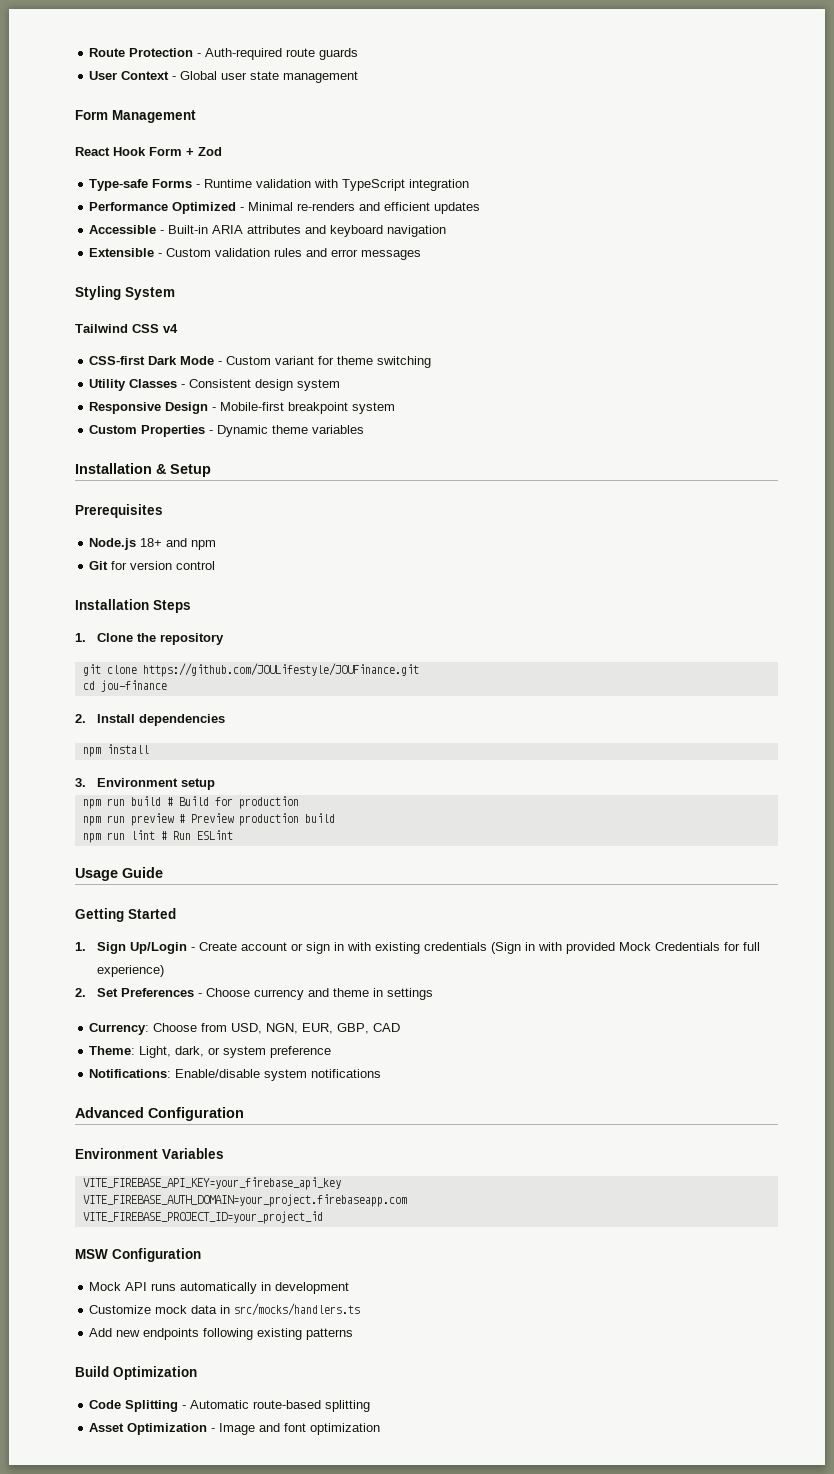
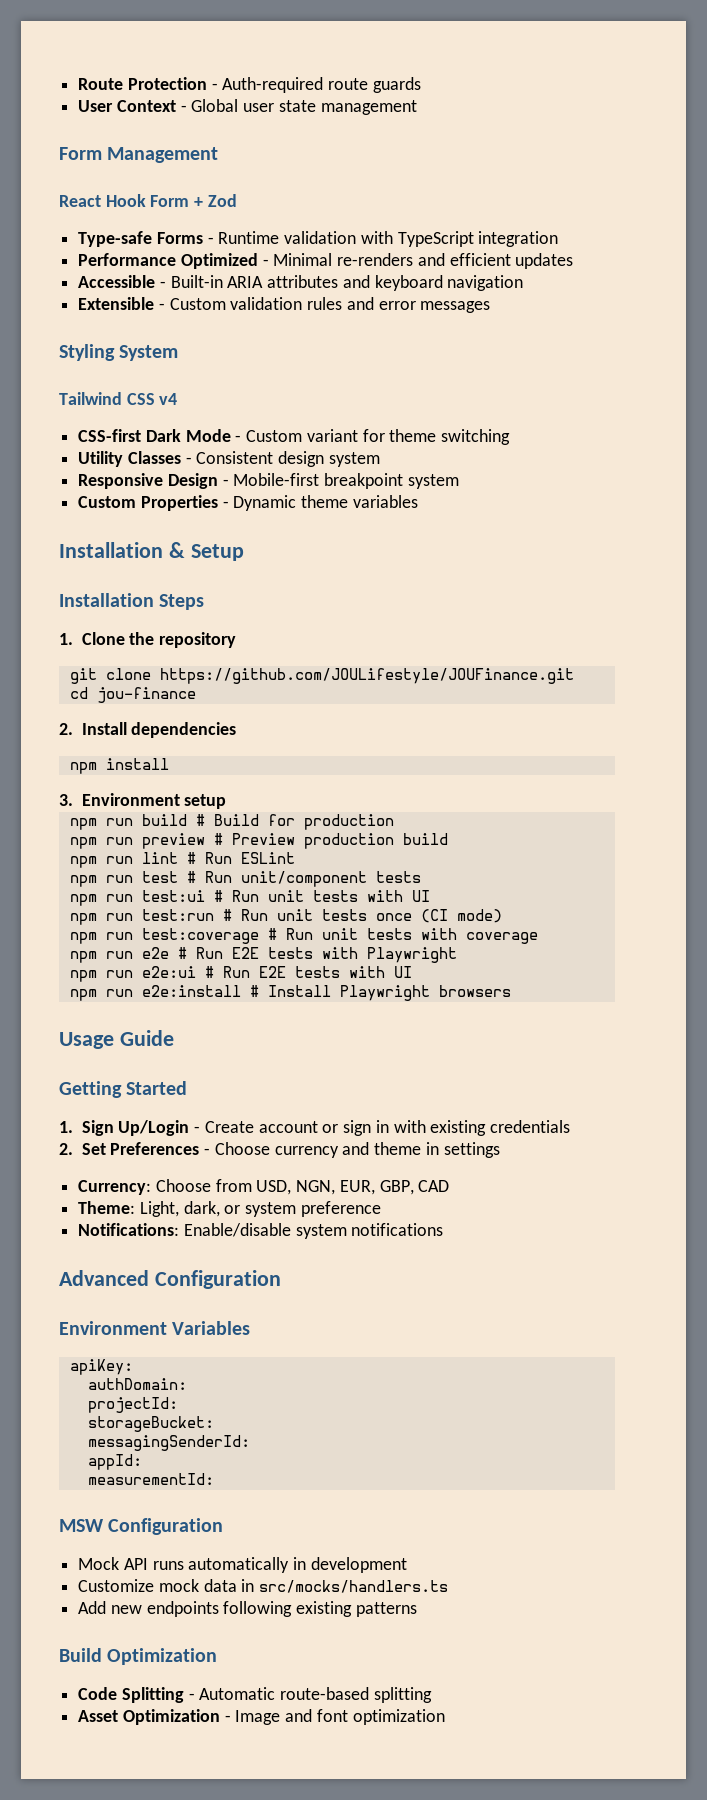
- Prerequisites
- Node.js 18+ and npm
- Git for version control
+ npm run test # Run unit/component tests
+ npm run test:ui # Run unit tests with UI
+ npm run test:run # Run unit tests once (CI mode)
+ npm run test:coverage # Run unit tests with coverage
+ npm run e2e # Run E2E tests with Playwright
+ npm run e2e:ui # Run E2E tests with UI
+ npm run e2e:install # Install Playwright browsers
- 1. Sign Up/Login - Create account or sign in with existing credentials (Sign in with provided Mock Credentials for full experience)
+ 1. Sign Up/Login - Create account or sign in with existing credentials
- VITE_FIREBASE_API_KEY=your_firebase_api_key
- VITE_FIREBASE_AUTH_DOMAIN=your_project.firebaseapp.com
- VITE_FIREBASE_PROJECT_ID=your_project_id
+ apiKey:
+ authDomain:
+ projectId:
+ storageBucket:
+ messagingSenderId:
+ appId:
+ measurementId:

